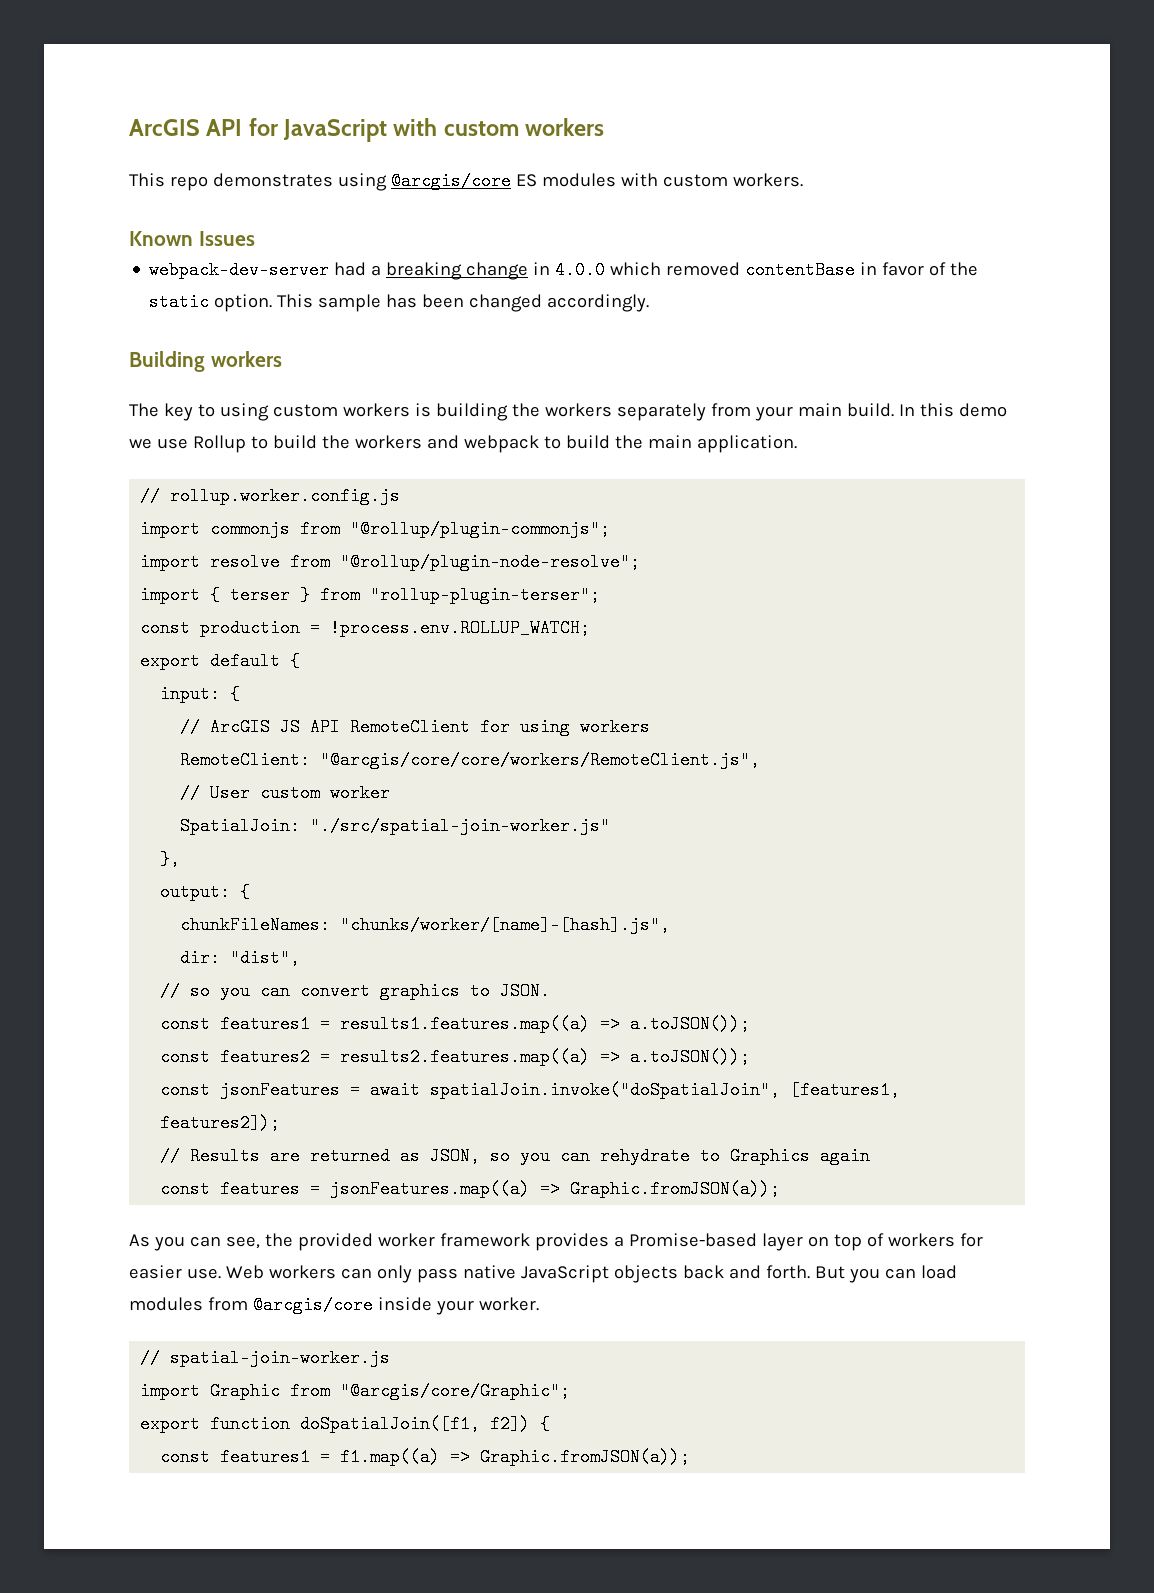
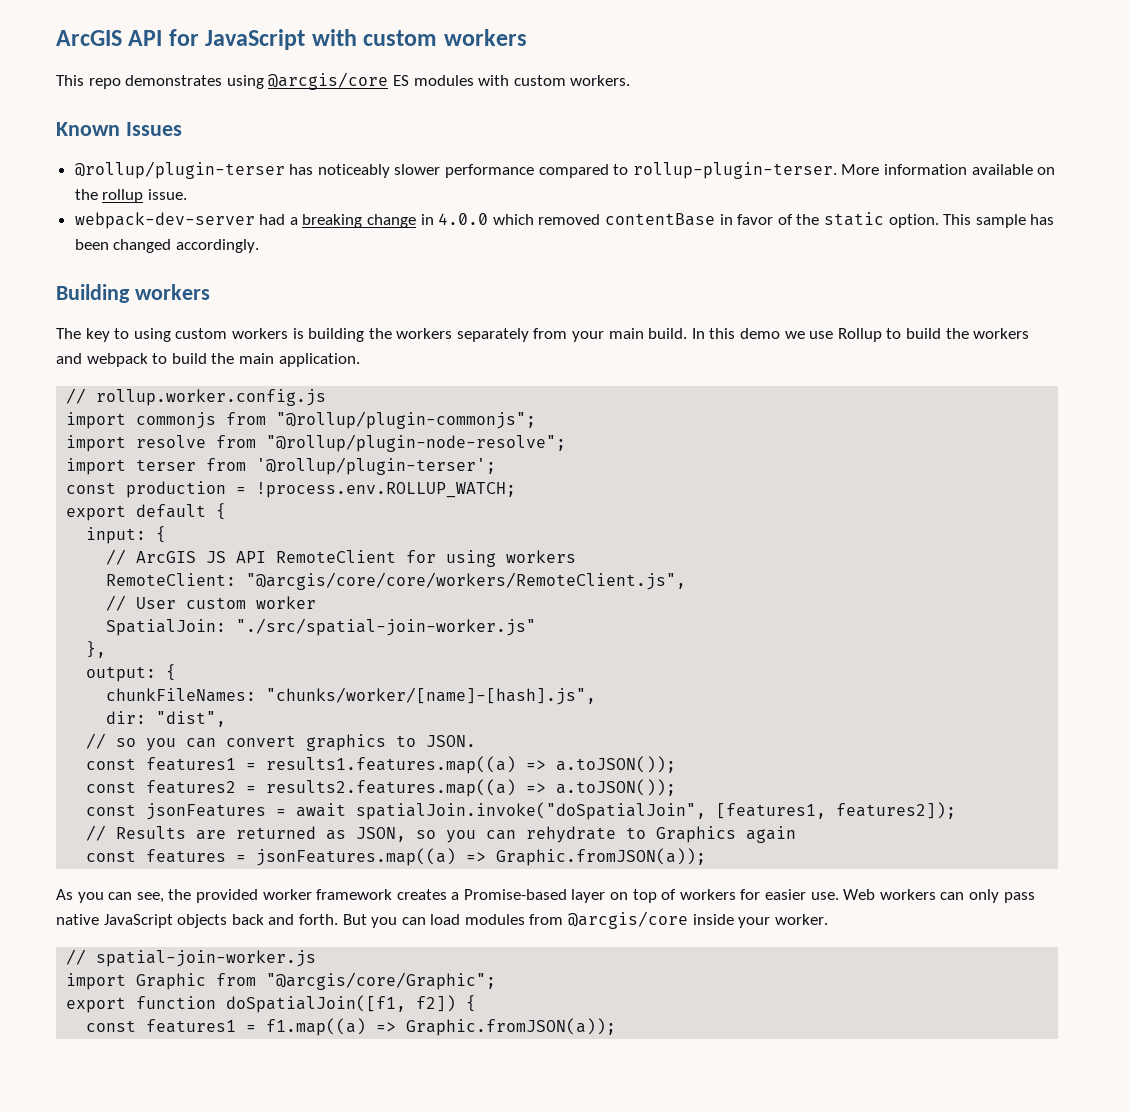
+ @rollup/plugin-terser has noticeably slower performance compared to rollup-plugin-terser. More information available on the rollup issue.
- import { terser } from "rollup-plugin-terser";
+ import terser from '@rollup/plugin-terser';
- As you can see, the provided worker framework provides a Promise-based layer on top of workers for easier use.
+ As you can see, the provided worker framework creates a Promise-based layer on top of workers for easier use.

